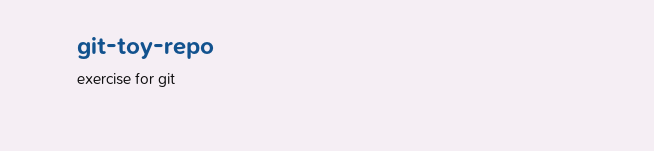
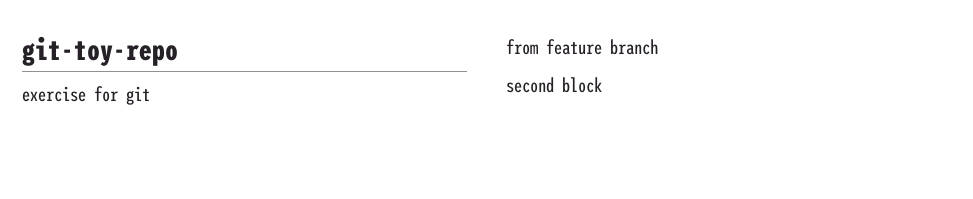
+ from feature branch
+ second block

